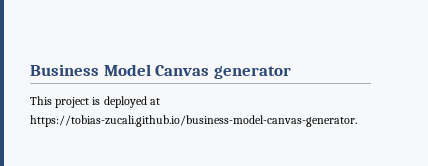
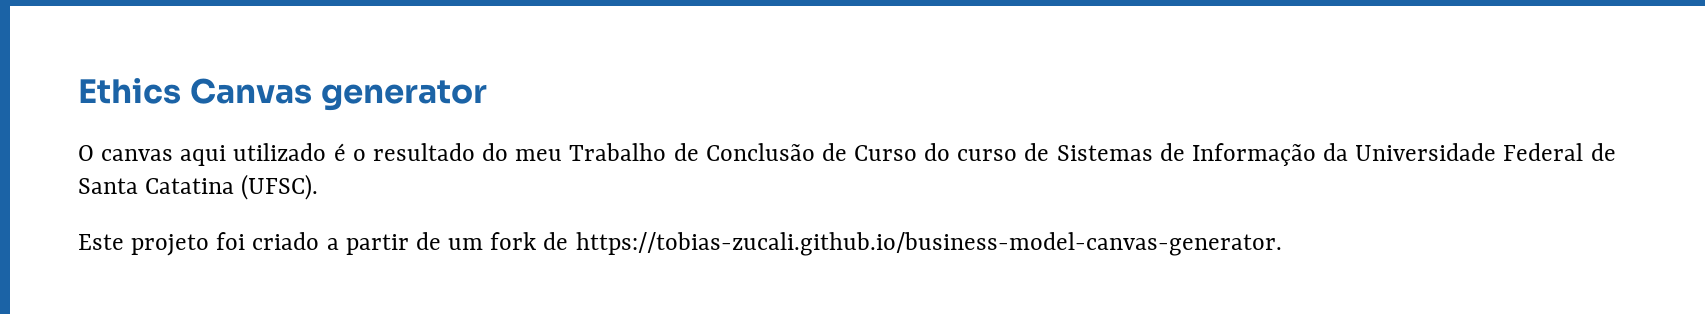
- Business Model Canvas generator
+ Ethics Canvas generator
- This project is deployed at https://tobias-zucali.github.io/business-model-canvas-generator.
+ O canvas aqui utilizado é o resultado do meu Trabalho de Conclusão de Curso do curso de Sistemas de Informação da Universidade Federal de Santa Catatina (UFSC).
+ Este projeto foi criado a partir de um fork de https://tobias-zucali.github.io/business-model-canvas-generator.

